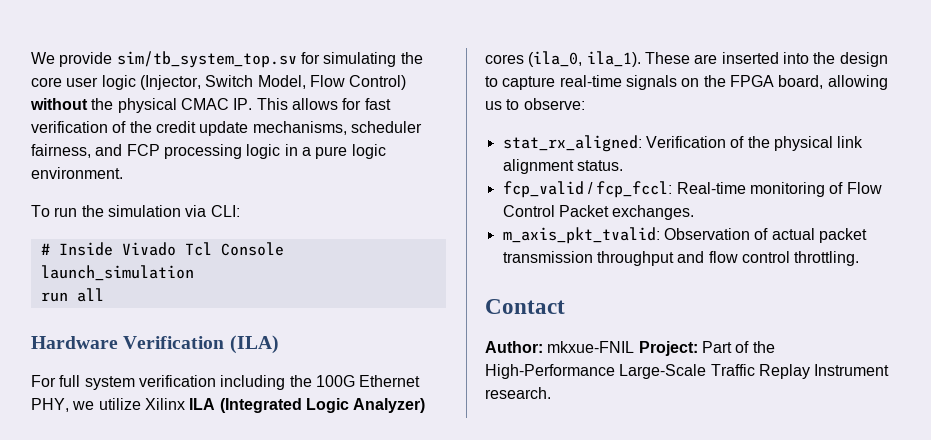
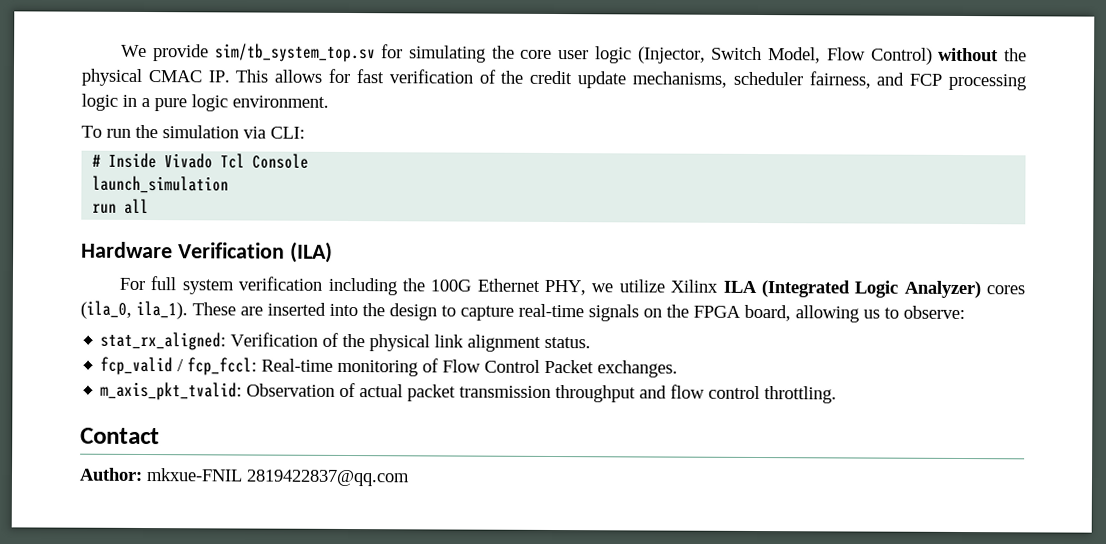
- Author: mkxue-FNIL Project: Part of the High-Performance Large-Scale Traffic Replay Instrument research.
+ Author: mkxue-FNIL 2819422837@qq.com

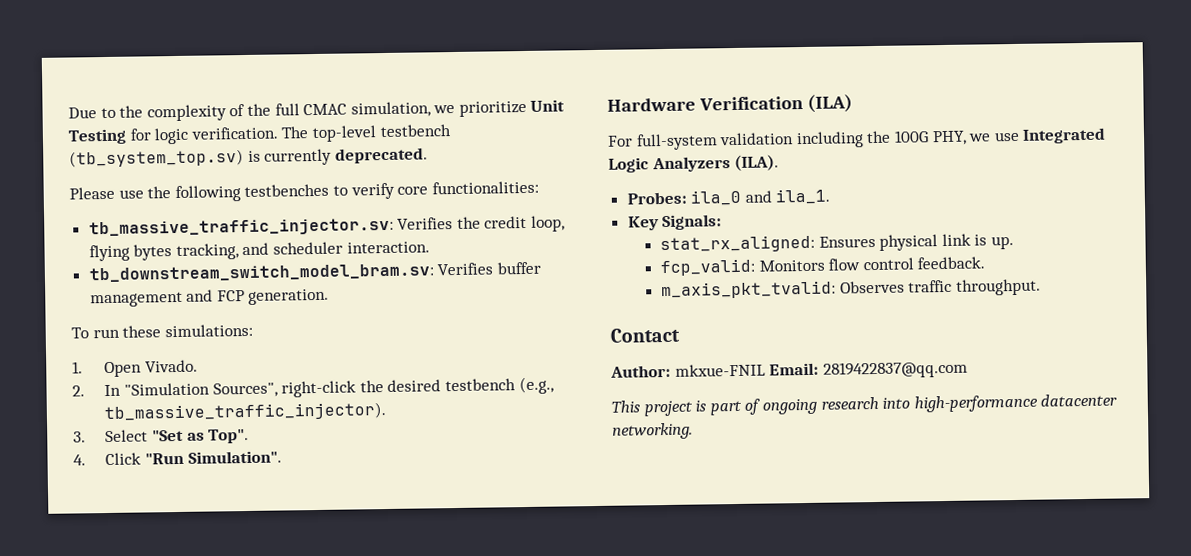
- We provide sim/tb_system_top.sv for simulating the core user logic (Injector, Switch Model, Flow Control) without the physical CMAC IP. This allows for fast verification of the credit update mechanisms, scheduler fairness, and FCP processing logic in a pure logic environment.
- To run the simulation via CLI:
- # Inside Vivado Tcl Console
- launch_simulation
- run all
+ Due to the complexity of the full CMAC simulation, we prioritize Unit Testing for logic verification. The top-level testbench (tb_system_top.sv) is currently deprecated.
+ Please use the following testbenches to verify core functionalities:
+ tb_massive_traffic_injector.sv: Verifies the credit loop, flying bytes tracking, and scheduler interaction.
+ tb_downstream_switch_model_bram.sv: Verifies buffer management and FCP generation.
+ To run these simulations:
+ 1. Open Vivado.
+ 2. In "Simulation Sources", right-click the desired testbench (e.g., tb_massive_traffic_injector).
+ 3. Select "Set as Top".
+ 4. Click "Run Simulation".
- For full system verification including the 100G Ethernet PHY, we utilize Xilinx ILA (Integrated Logic Analyzer) cores (ila_0, ila_1). These are inserted into the design to capture real-time signals on the FPGA board, allowing us to observe:
- stat_rx_aligned: Verification of the physical link alignment status.
- fcp_valid / fcp_fccl: Real-time monitoring of Flow Control Packet exchanges.
- m_axis_pkt_tvalid: Observation of actual packet transmission throughput and flow control throttling.
+ For full-system validation including the 100G PHY, we use Integrated Logic Analyzers (ILA).
+ Probes: ila_0 and ila_1.
+ Key Signals:
+ stat_rx_aligned: Ensures physical link is up.
+ fcp_valid: Monitors flow control feedback.
+ m_axis_pkt_tvalid: Observes traffic throughput.
- Author: mkxue-FNIL 2819422837@qq.com
+ Author: mkxue-FNIL Email: 2819422837@qq.com
+ This project is part of ongoing research into high-performance datacenter networking.

